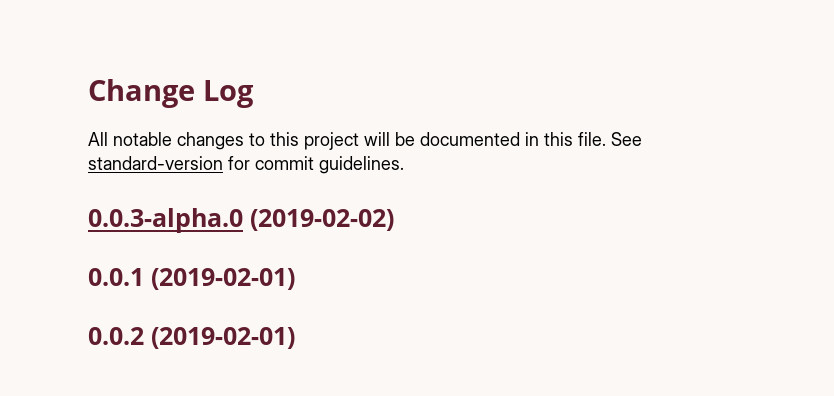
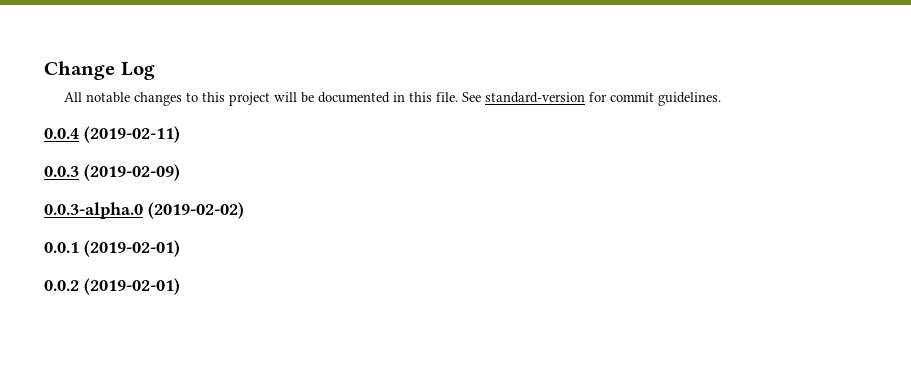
+ 0.0.4 (2019-02-11)
+ 0.0.3 (2019-02-09)

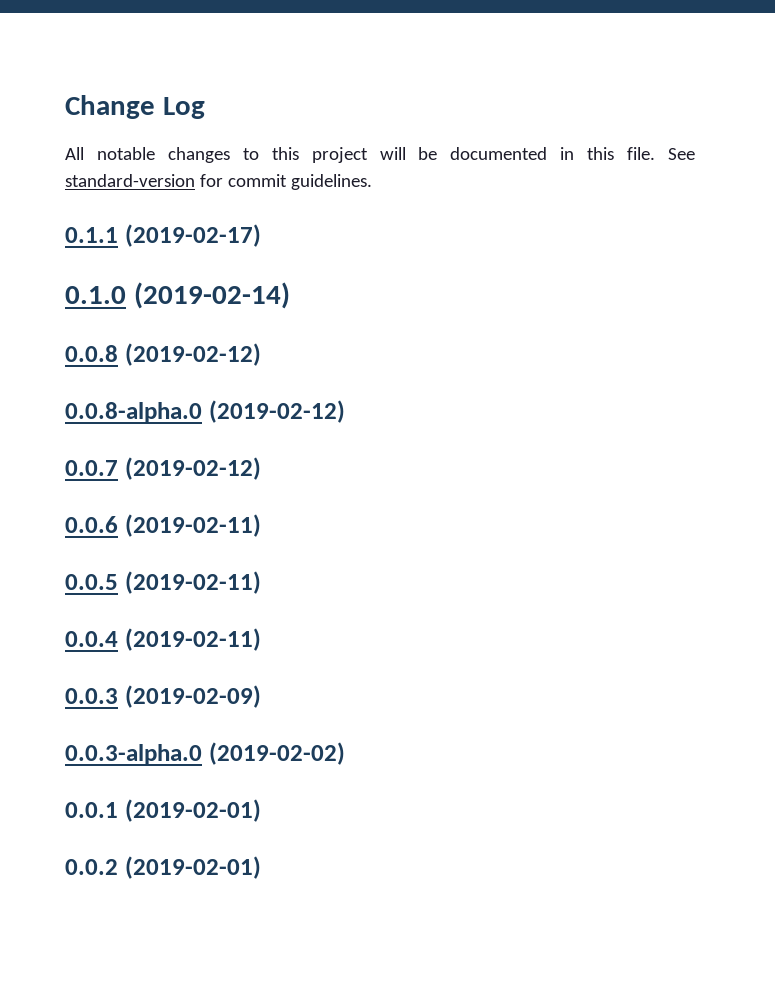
+ 0.1.1 (2019-02-17)
+ 0.1.0 (2019-02-14)
+ 0.0.8 (2019-02-12)
+ 0.0.8-alpha.0 (2019-02-12)
+ 0.0.7 (2019-02-12)
+ 0.0.6 (2019-02-11)
+ 0.0.5 (2019-02-11)

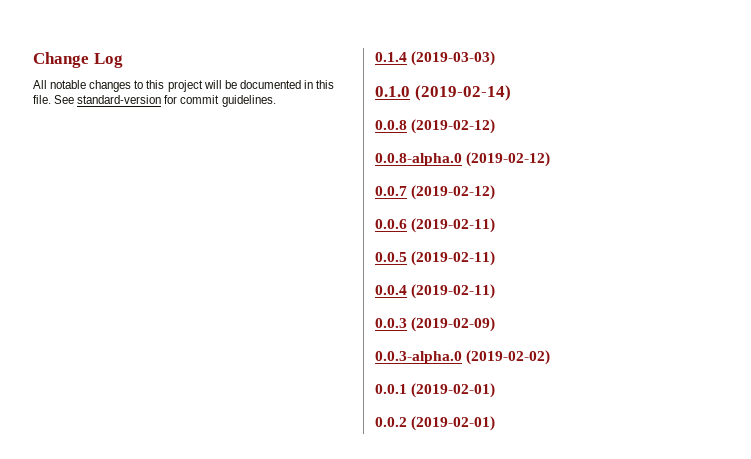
- 0.1.1 (2019-02-17)
+ 0.1.4 (2019-03-03)

